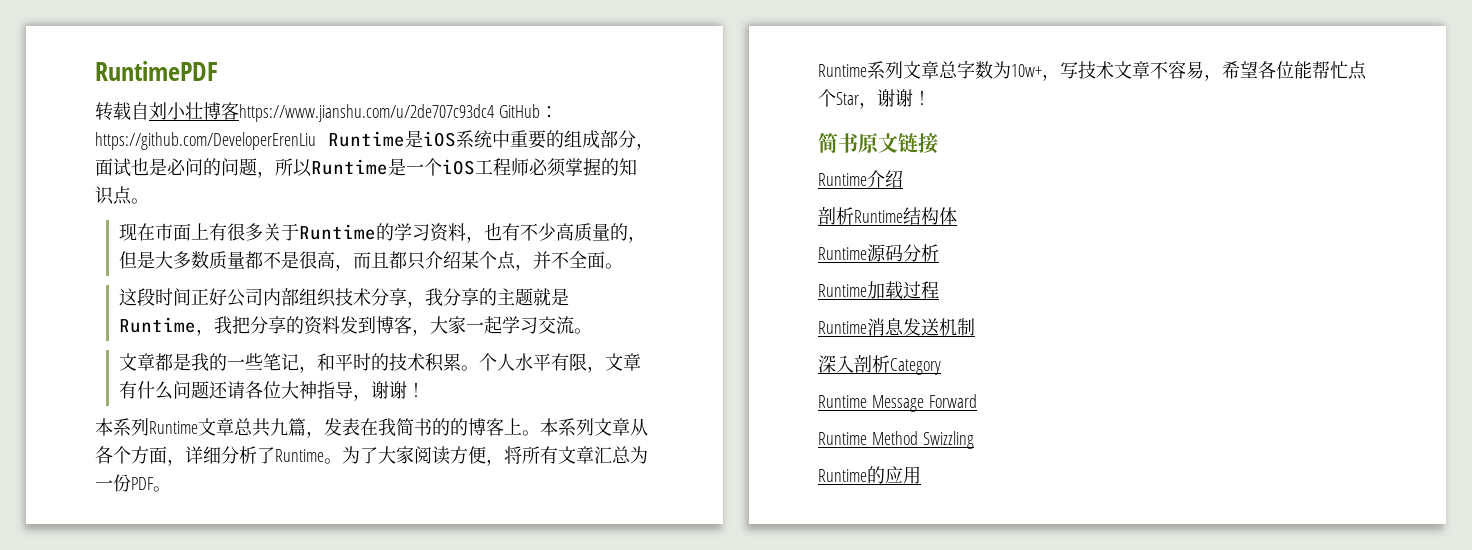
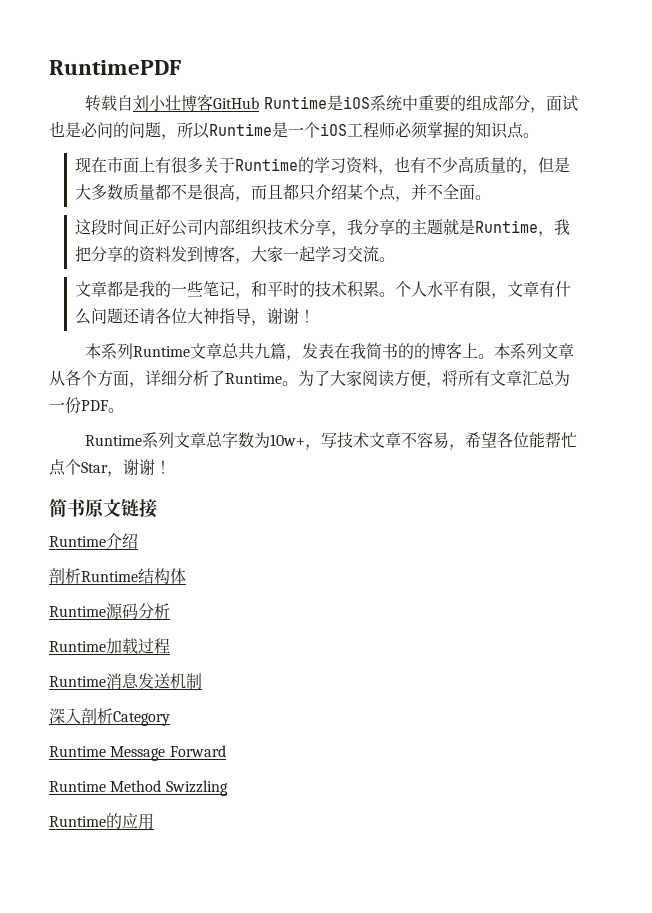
- 转载自刘小壮博客https://www.jianshu.com/u/2de707c93dc4 GitHub：https://github.com/DeveloperErenLiu Runtime是iOS系统中重要的组成部分，面试也是必问的问题，所以Runtime是一个iOS工程师必须掌握的知识点。
+ 转载自刘小壮博客GitHub Runtime是iOS系统中重要的组成部分，面试也是必问的问题，所以Runtime是一个iOS工程师必须掌握的知识点。

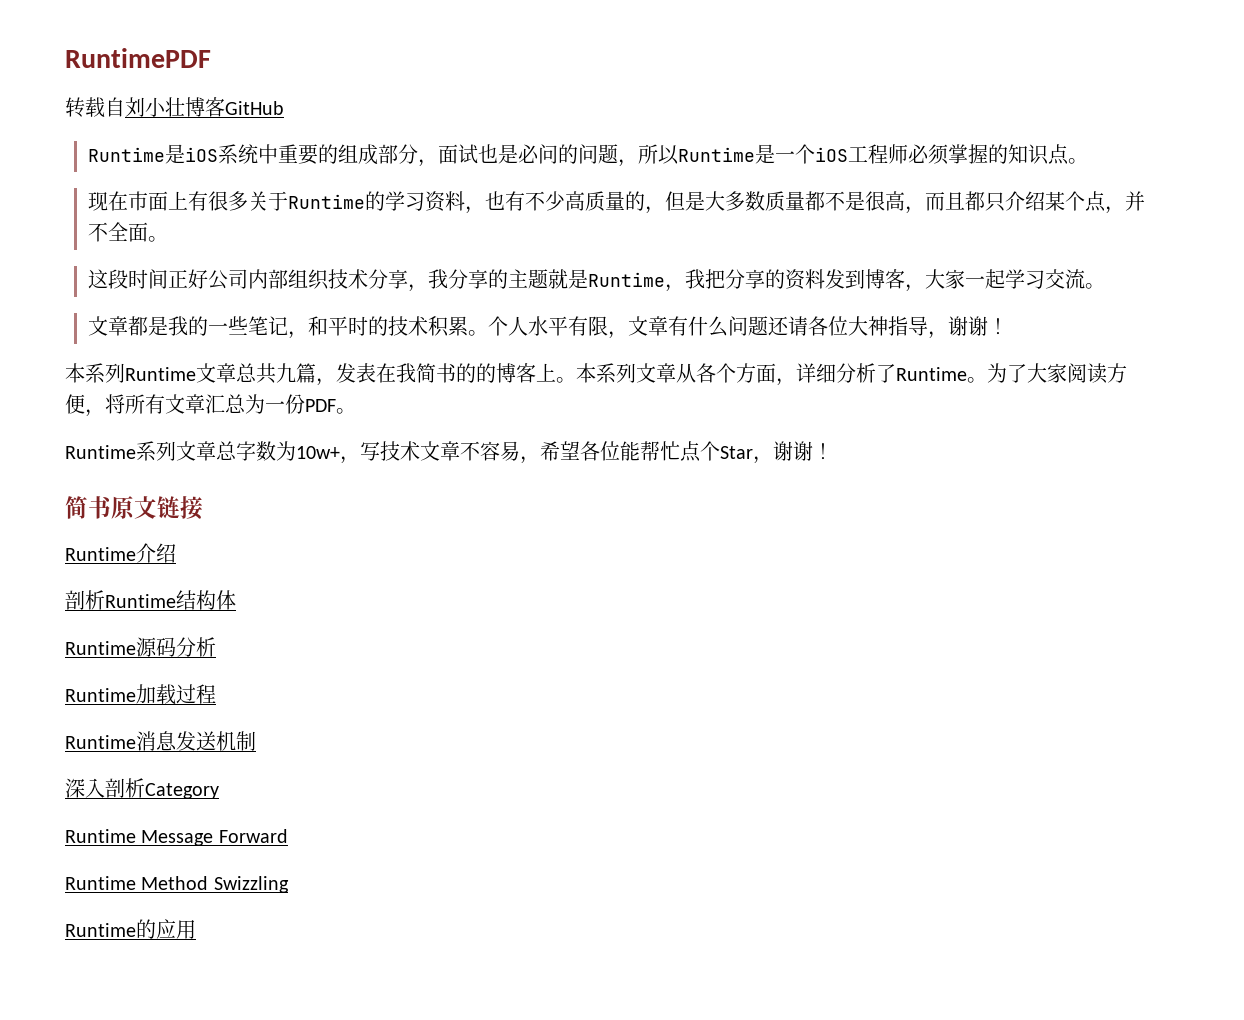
- 转载自刘小壮博客GitHub Runtime是iOS系统中重要的组成部分，面试也是必问的问题，所以Runtime是一个iOS工程师必须掌握的知识点。
+ 转载自刘小壮博客GitHub
+ Runtime是iOS系统中重要的组成部分，面试也是必问的问题，所以Runtime是一个iOS工程师必须掌握的知识点。

